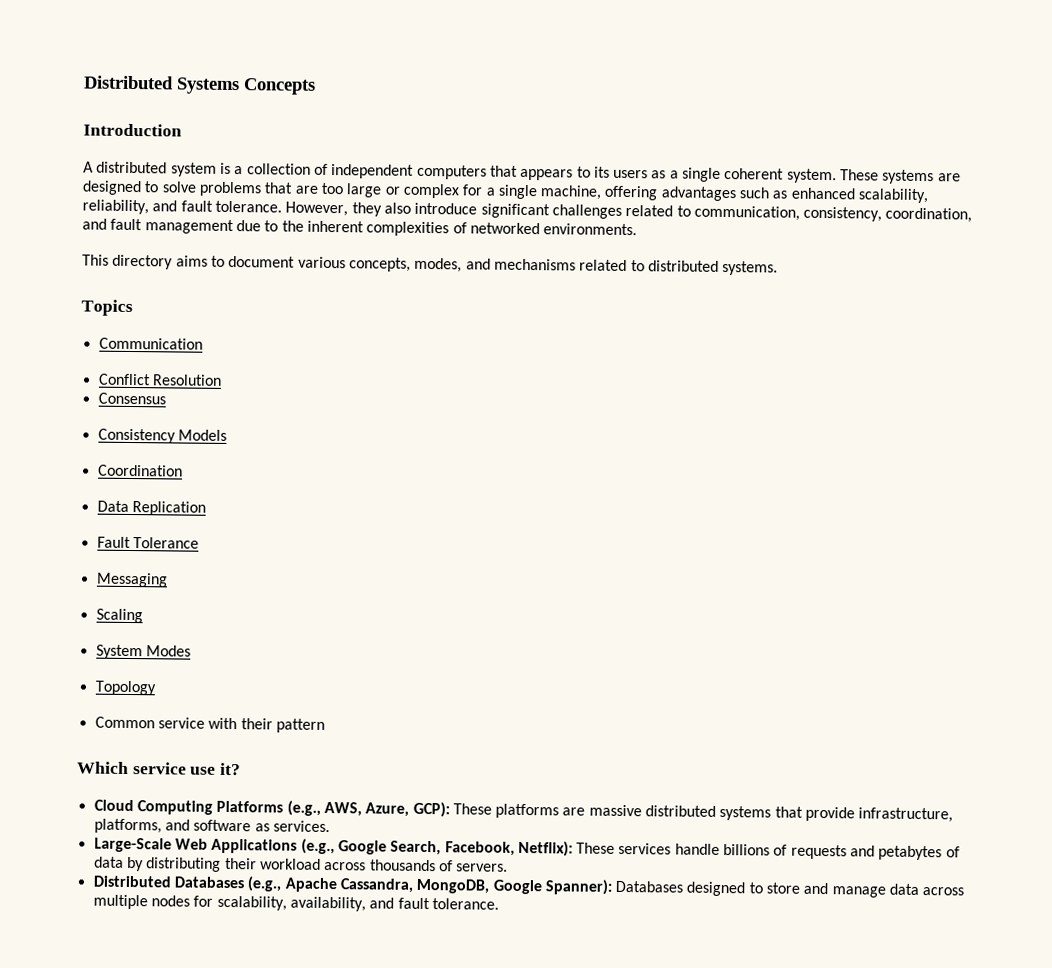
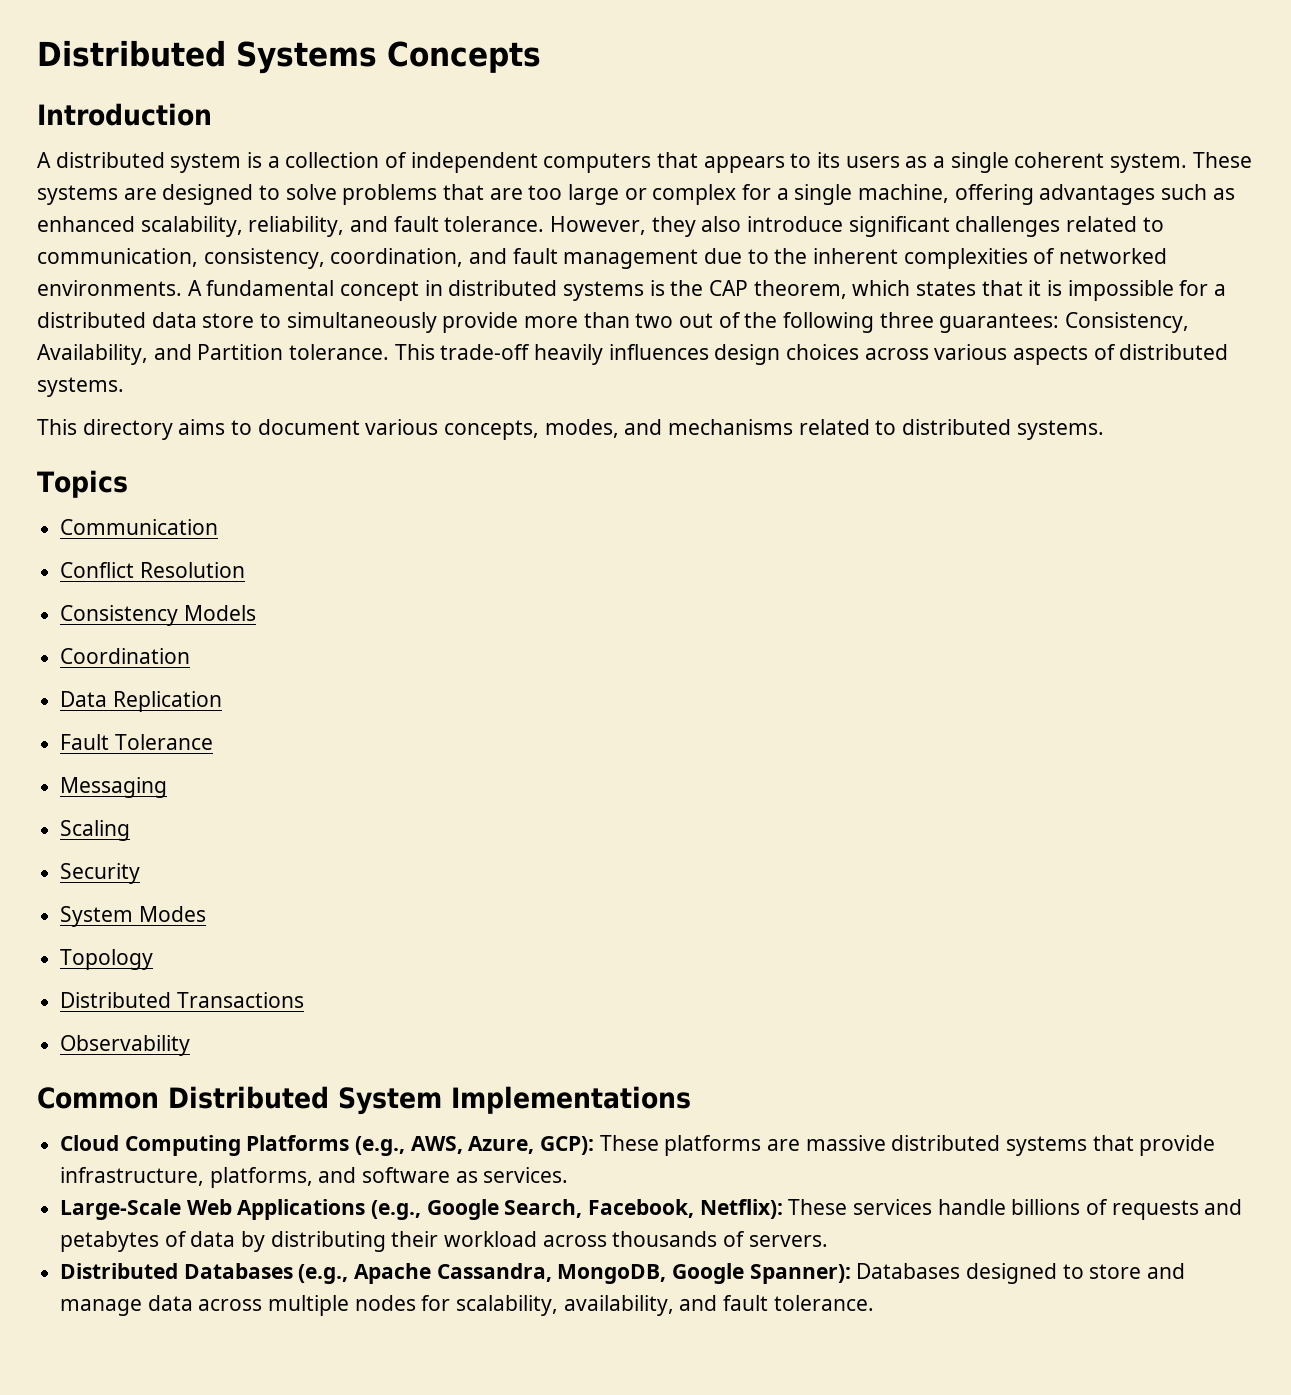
+ A fundamental concept in distributed systems is the CAP theorem, which states that it is impossible for a distributed data store to simultaneously provide more than two out of the following three guarantees: Consistency, Availability, and Partition tolerance. This trade-off heavily influences design choices across various aspects of distributed systems.
- Consensus
+ Security
- Common service with their pattern
- Which service use it?
+ Distributed Transactions
+ Observability
+ Common Distributed System Implementations

